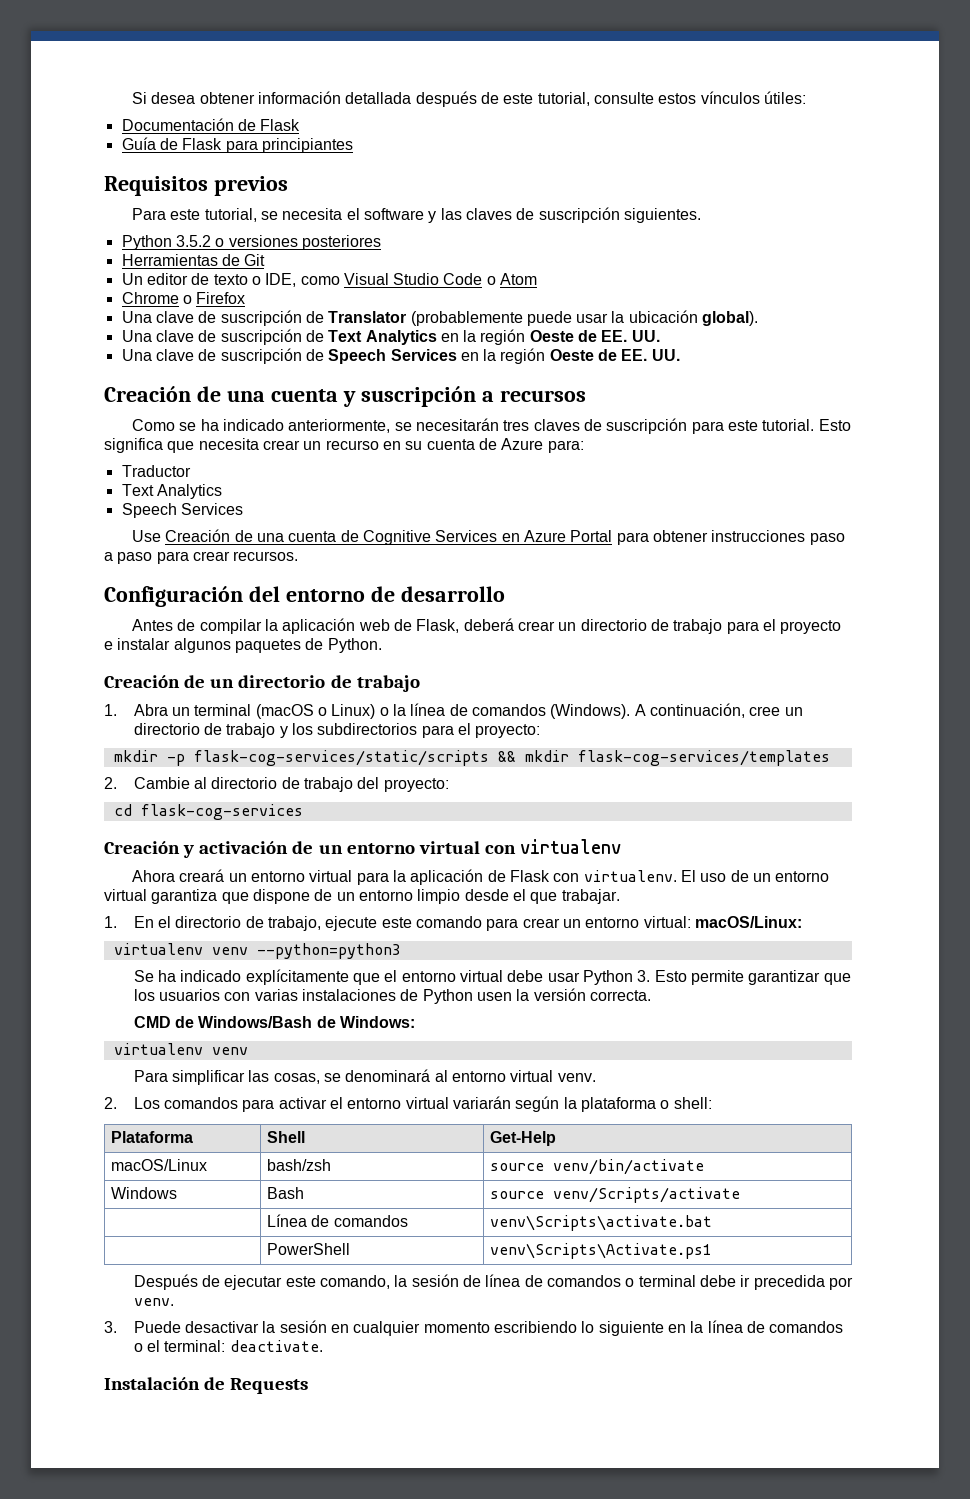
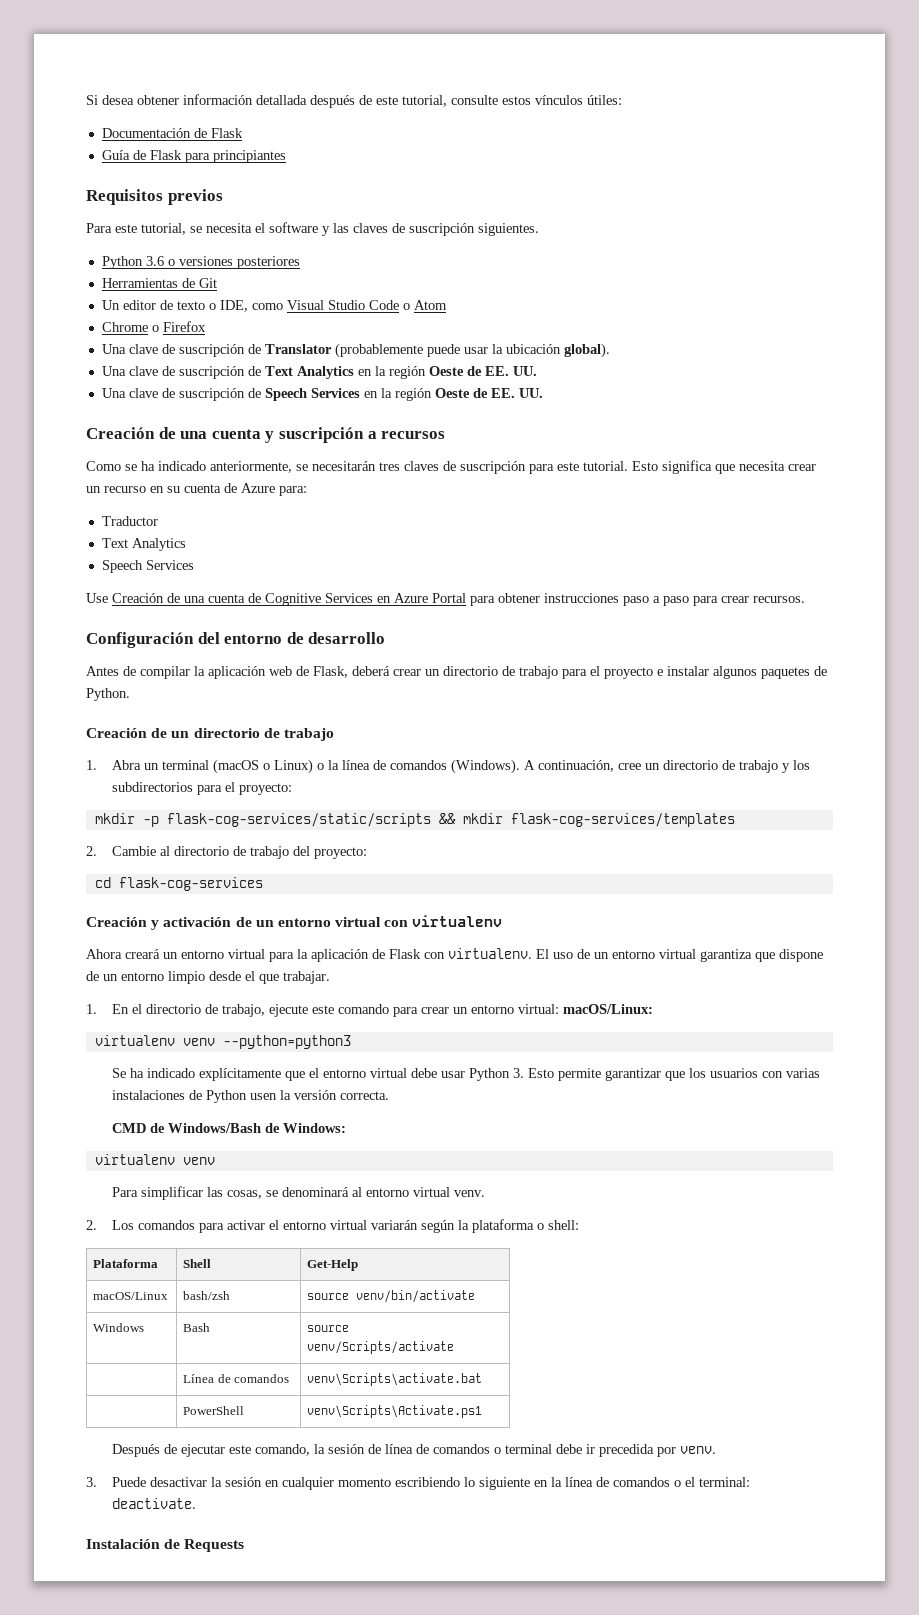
- Python 3.5.2 o versiones posteriores
+ Python 3.6 o versiones posteriores

